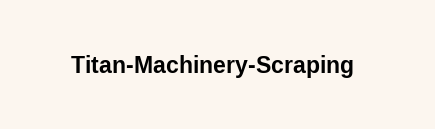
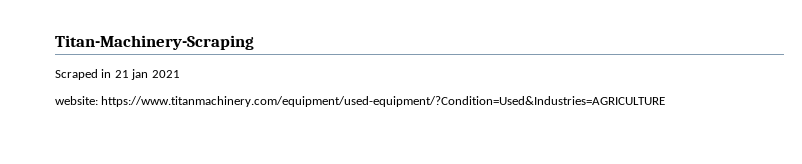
+ Scraped in 21 jan 2021
+ website: https://www.titanmachinery.com/equipment/used-equipment/?Condition=Used&Industries=AGRICULTURE

